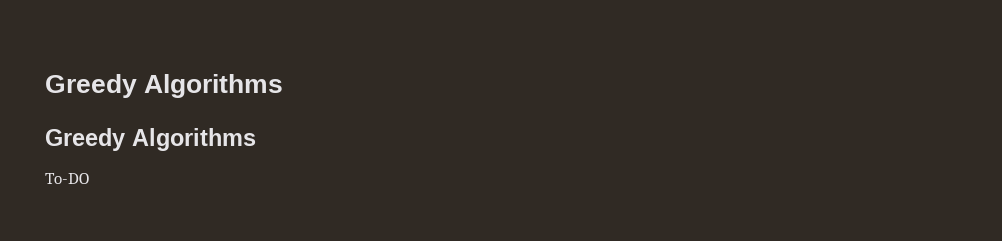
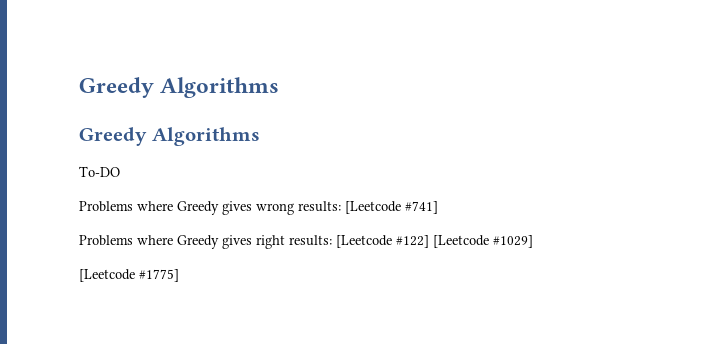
+ Problems where Greedy gives wrong results: [Leetcode #741]
+ Problems where Greedy gives right results: [Leetcode #122] [Leetcode #1029]
+ [Leetcode #1775]

